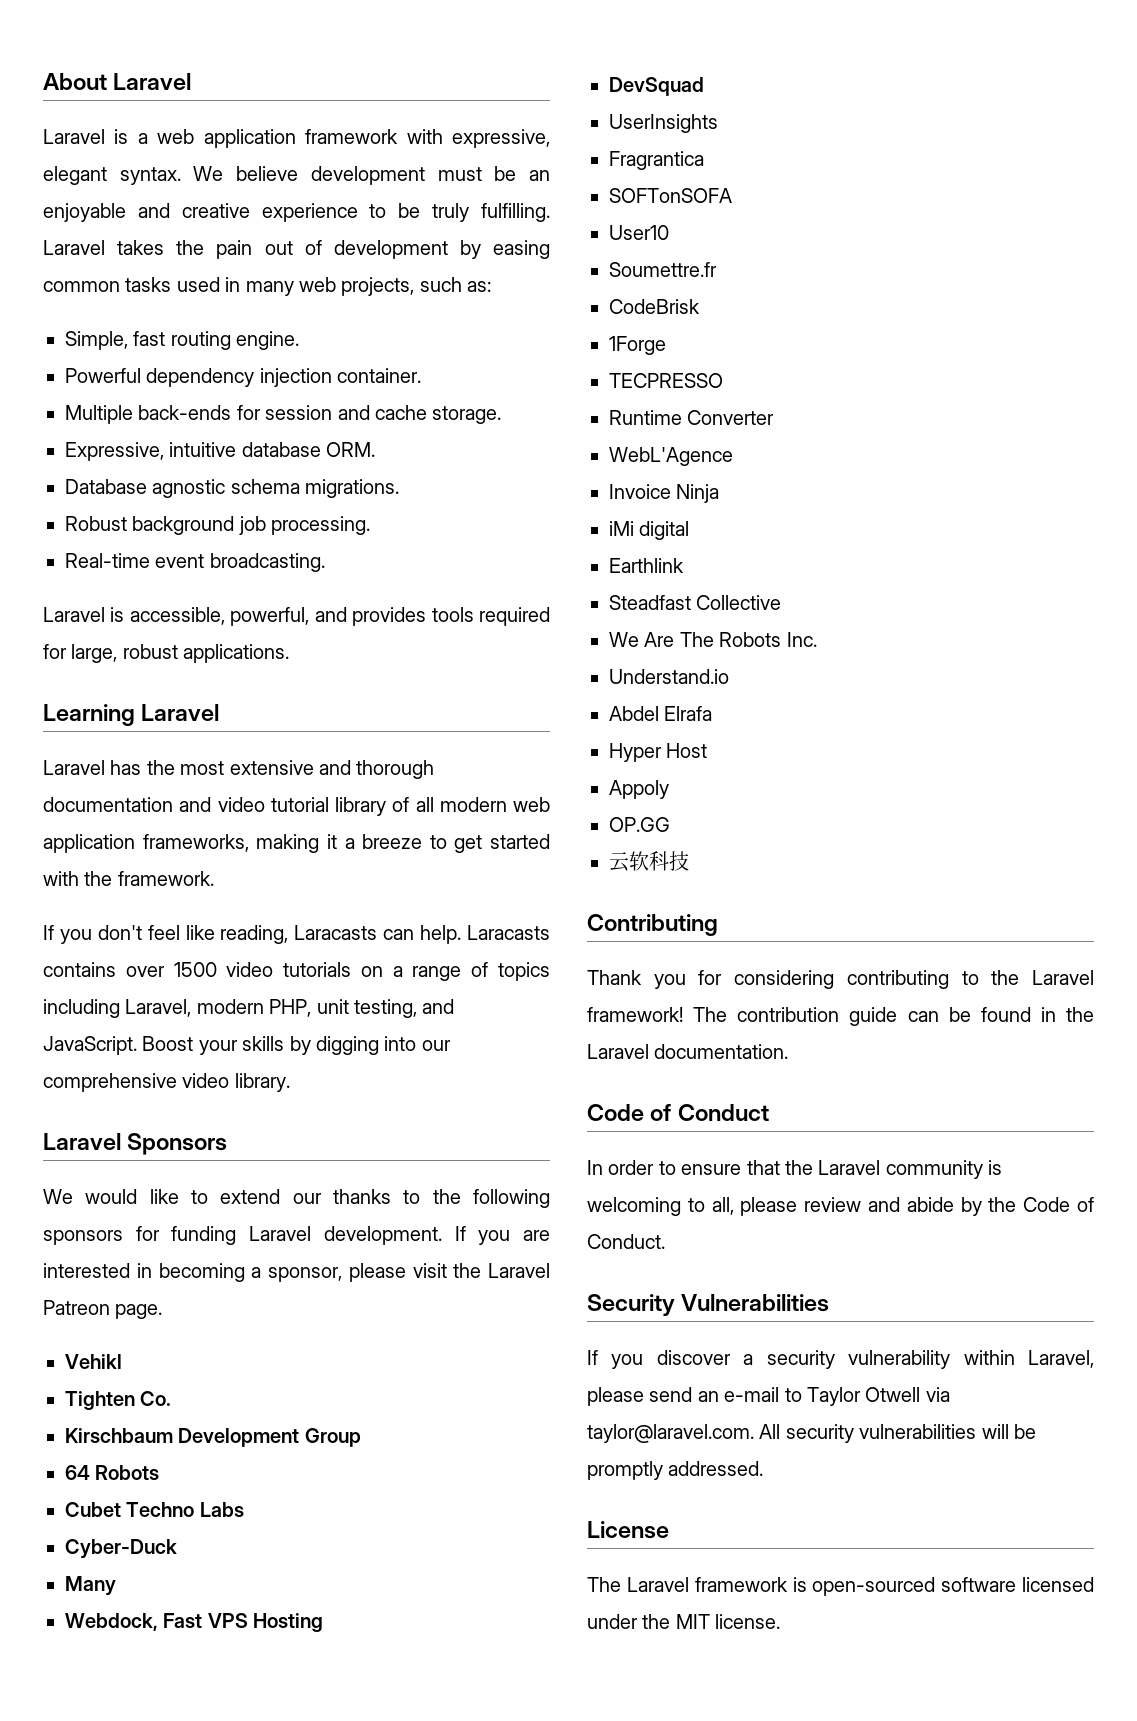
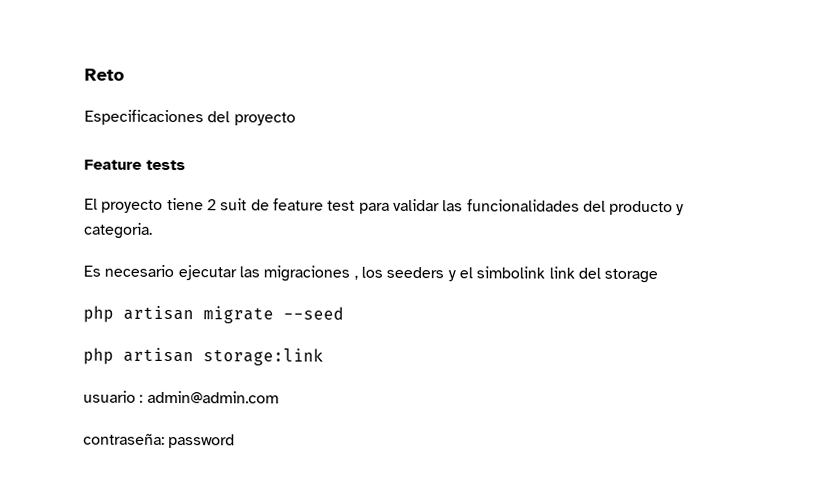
- About Laravel
- Laravel is a web application framework with expressive, elegant syntax. We believe development must be an enjoyable and creative experience to be truly fulfilling. Laravel takes the pain out of development by easing common tasks used in many web projects, such as:
- Simple, fast routing engine.
- Powerful dependency injection container.
- Multiple back-ends for session and cache storage.
- Expressive, intuitive database ORM.
- Database agnostic schema migrations.
- Robust background job processing.
- Real-time event broadcasting.
- Laravel is accessible, powerful, and provides tools required for large, robust applications.
- Learning Laravel
- Laravel has the most extensive and thorough documentation and video tutorial library of all modern web application frameworks, making it a breeze to get started with the framework.
- If you don't feel like reading, Laracasts can help. Laracasts contains over 1500 video tutorials on a range of topics including Laravel, modern PHP, unit testing, and JavaScript. Boost your skills by digging into our comprehensive video library.
- Laravel Sponsors
- We would like to extend our thanks to the following sponsors for funding Laravel development. If you are interested in becoming a sponsor, please visit the Laravel Patreon page.
- Vehikl
- Tighten Co.
- Kirschbaum Development Group
- 64 Robots
- Cubet Techno Labs
- Cyber-Duck
- Many
- Webdock, Fast VPS Hosting
- DevSquad
- UserInsights
- Fragrantica
- SOFTonSOFA
- User10
- Soumettre.fr
- CodeBrisk
- 1Forge
- TECPRESSO
- Runtime Converter
- WebL'Agence
- Invoice Ninja
- iMi digital
- Earthlink
- Steadfast Collective
- We Are The Robots Inc.
- Understand.io
- Abdel Elrafa
- Hyper Host
- Appoly
- OP.GG
- 云软科技
- Contributing
- Thank you for considering contributing to the Laravel framework! The contribution guide can be found in the Laravel documentation.
- Code of Conduct
- In order to ensure that the Laravel community is welcoming to all, please review and abide by the Code of Conduct.
- Security Vulnerabilities
- If you discover a security vulnerability within Laravel, please send an e-mail to Taylor Otwell via taylor@laravel.com. All security vulnerabilities will be promptly addressed.
- License
- The Laravel framework is open-sourced software licensed under the MIT license.
+ Reto
+ Especificaciones del proyecto
+ Feature tests
+ El proyecto tiene 2 suit de feature test para validar las funcionalidades del producto y categoria.
+ Es necesario ejecutar las migraciones , los seeders y el simbolink link del storage
+ php artisan migrate --seed
+ php artisan storage:link
+ usuario : admin@admin.com
+ contraseña: password

